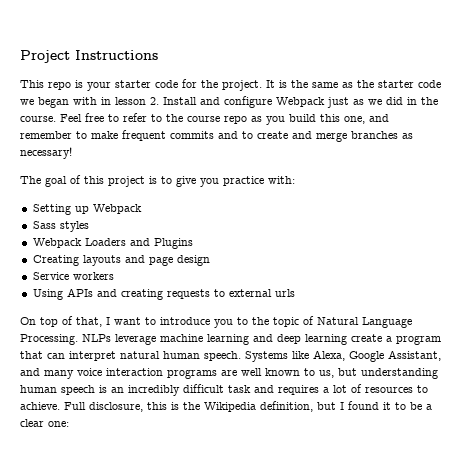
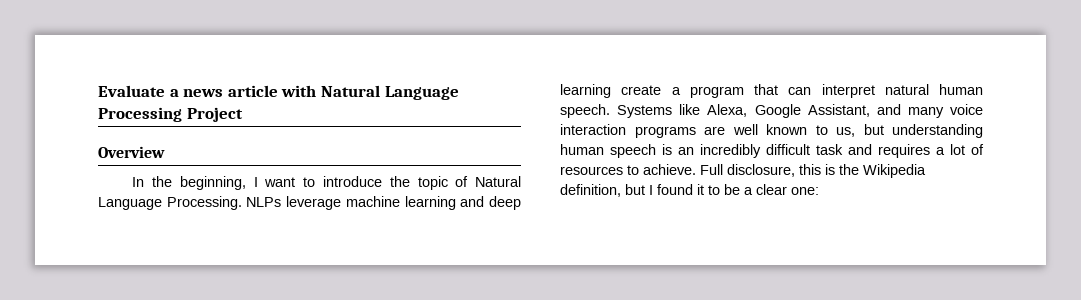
- Project Instructions
- This repo is your starter code for the project. It is the same as the starter code we began with in lesson 2. Install and configure Webpack just as we did in the course. Feel free to refer to the course repo as you build this one, and remember to make frequent commits and to create and merge branches as necessary!
- The goal of this project is to give you practice with:
- Setting up Webpack
- Sass styles
- Webpack Loaders and Plugins
- Creating layouts and page design
- Service workers
- Using APIs and creating requests to external urls
- On top of that, I want to introduce you to the topic of Natural Language Processing.
+ Evaluate a news article with Natural Language Processing Project
+ Overview
+ In the beginning, I want to introduce the topic of Natural Language Processing.

